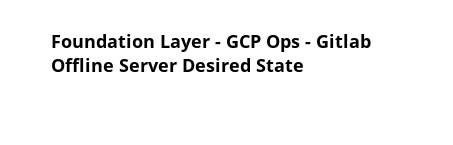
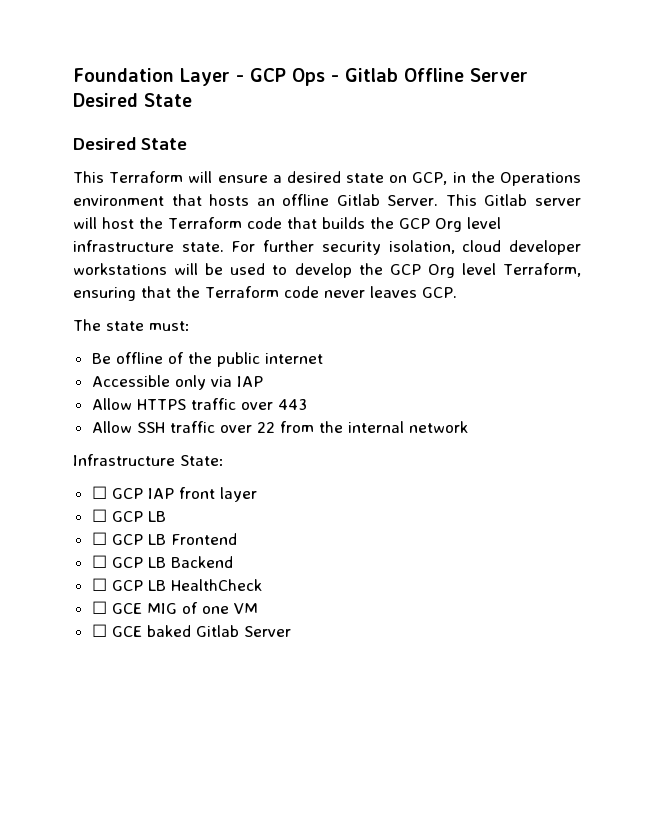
  Foundation Layer - GCP Ops - Gitlab Offline Server Desired State
+ Desired State
+ This Terraform will ensure a desired state on GCP, in the Operations environment that hosts an offline Gitlab Server. This Gitlab server will host the Terraform code that builds the GCP Org level infrastructure state. For further security isolation, cloud developer workstations will be used to develop the GCP Org level Terraform, ensuring that the Terraform code never leaves GCP.
+ The state must:
+ Be offline of the public internet
+ Accessible only via IAP
+ Allow HTTPS traffic over 443
+ Allow SSH traffic over 22 from the internal network
+ Infrastructure State:
+ ☐ GCP IAP front layer
+ ☐ GCP LB
+ ☐ GCP LB Frontend
+ ☐ GCP LB Backend
+ ☐ GCP LB HealthCheck
+ ☐ GCE MIG of one VM
+ ☐ GCE baked Gitlab Server

